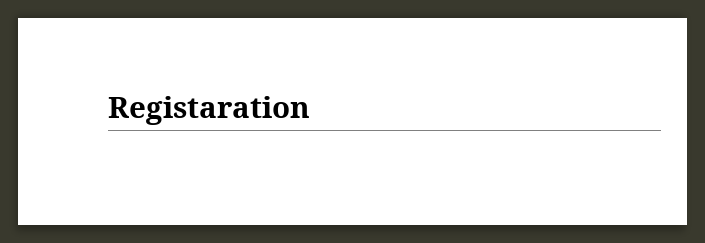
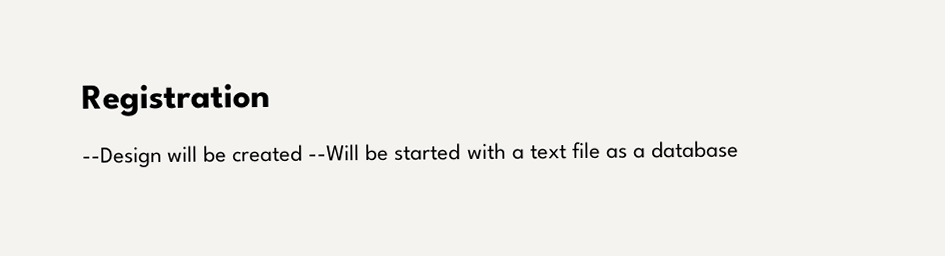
- Registaration
+ Registration
+ --Design will be created --Will be started with a text file as a database

